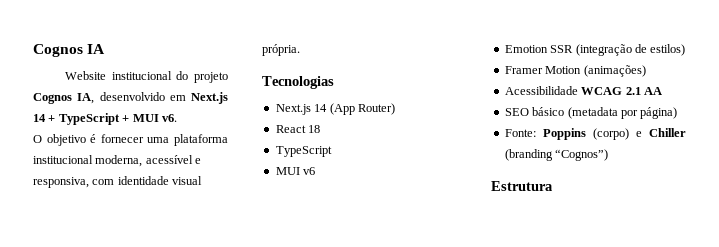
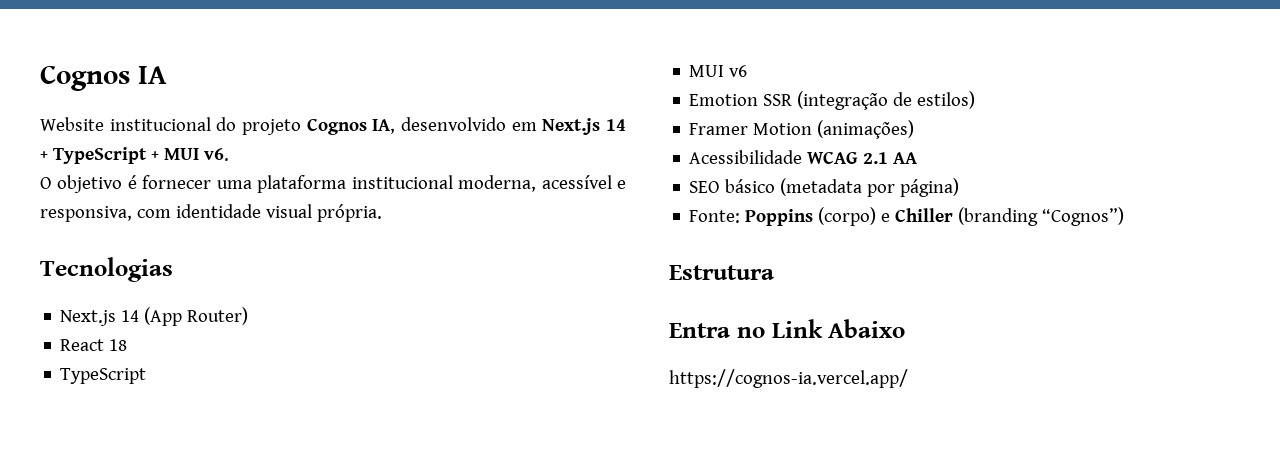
+ Entra no Link Abaixo
+ https://cognos-ia.vercel.app/

